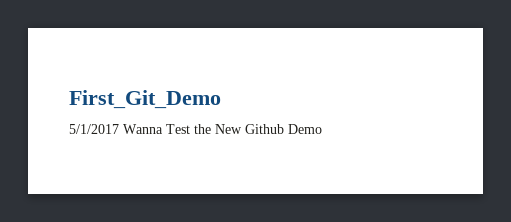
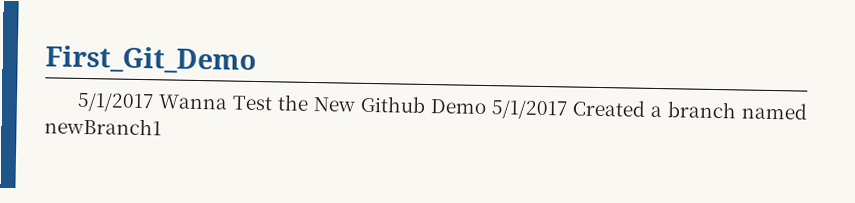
- 5/1/2017 Wanna Test the New Github Demo
+ 5/1/2017 Wanna Test the New Github Demo 5/1/2017 Created a branch named newBranch1

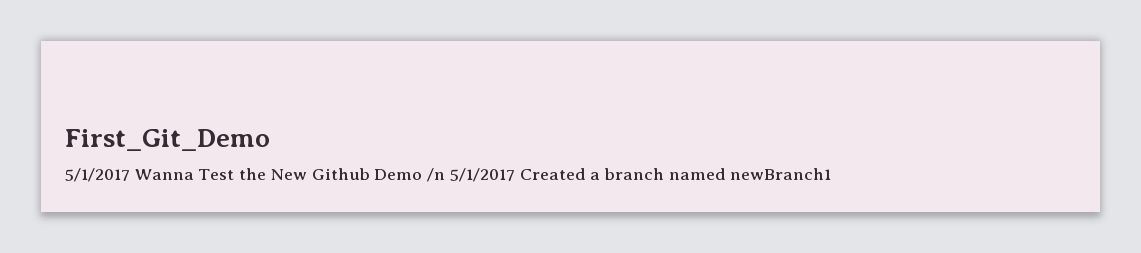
- 5/1/2017 Wanna Test the New Github Demo 5/1/2017 Created a branch named newBranch1
+ 5/1/2017 Wanna Test the New Github Demo /n 5/1/2017 Created a branch named newBranch1

